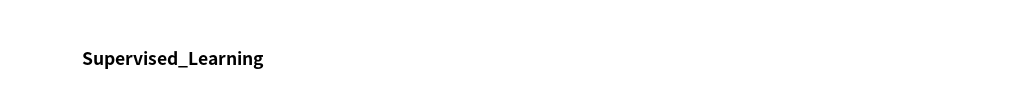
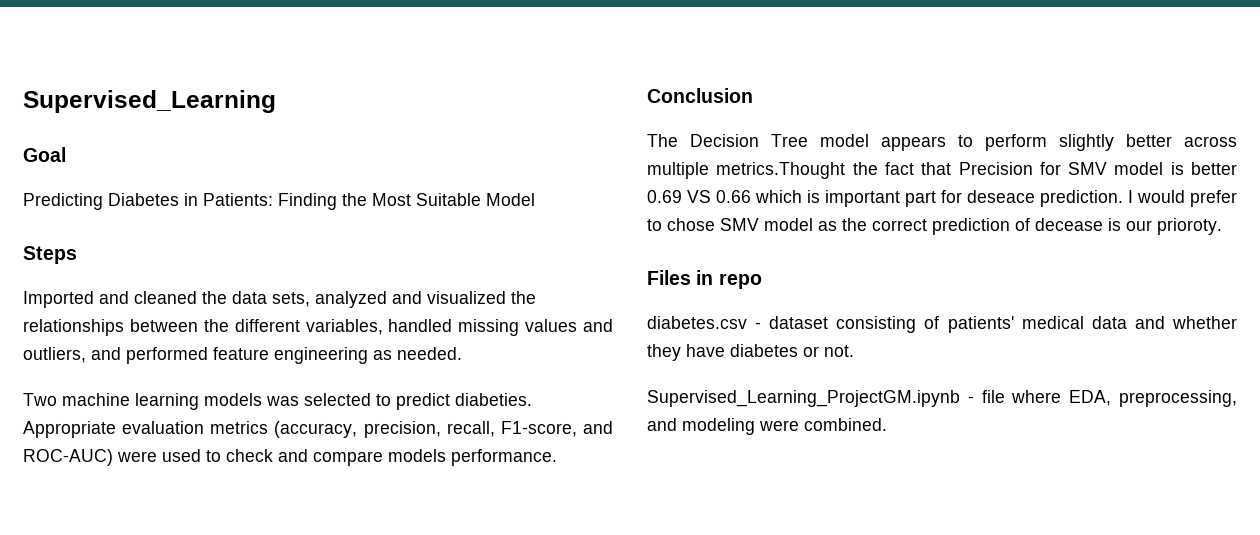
+ Goal
+ Predicting Diabetes in Patients: Finding the Most Suitable Model
+ Steps
+ Imported and cleaned the data sets, analyzed and visualized the relationships between the different variables, handled missing values and outliers, and performed feature engineering as needed.
+ Two machine learning models was selected to predict diabeties. Appropriate evaluation metrics (accuracy, precision, recall, F1-score, and ROC-AUC) were used to check and compare models performance.
+ Conclusion
+ The Decision Tree model appears to perform slightly better across multiple metrics.Thought the fact that Precision for SMV model is better 0.69 VS 0.66 which is important part for deseace prediction. I would prefer to chose SMV model as the correct prediction of decease is our prioroty.
+ Files in repo
+ diabetes.csv - dataset consisting of patients' medical data and whether they have diabetes or not.
+ Supervised_Learning_ProjectGM.ipynb - file where EDA, preprocessing, and modeling were combined.

